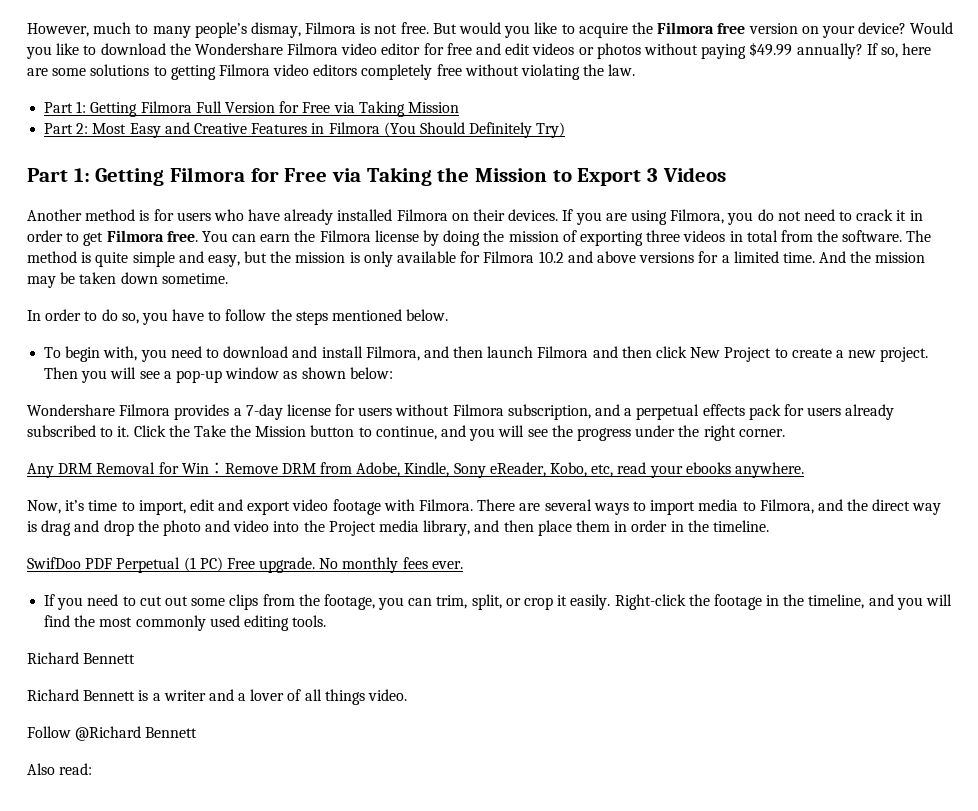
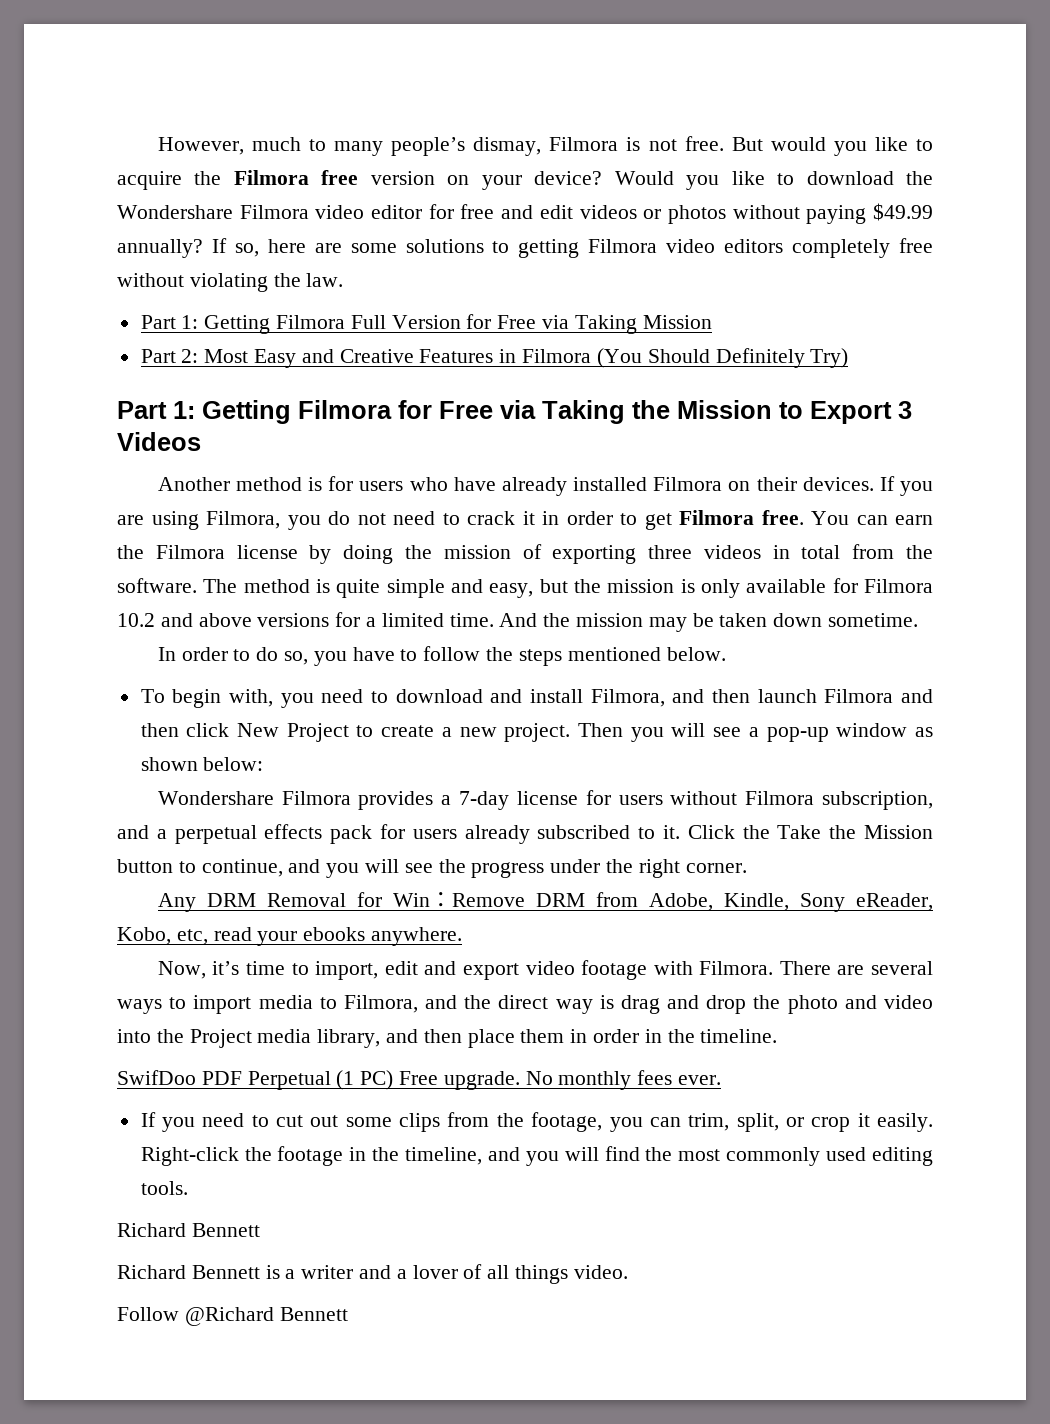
- Also read:

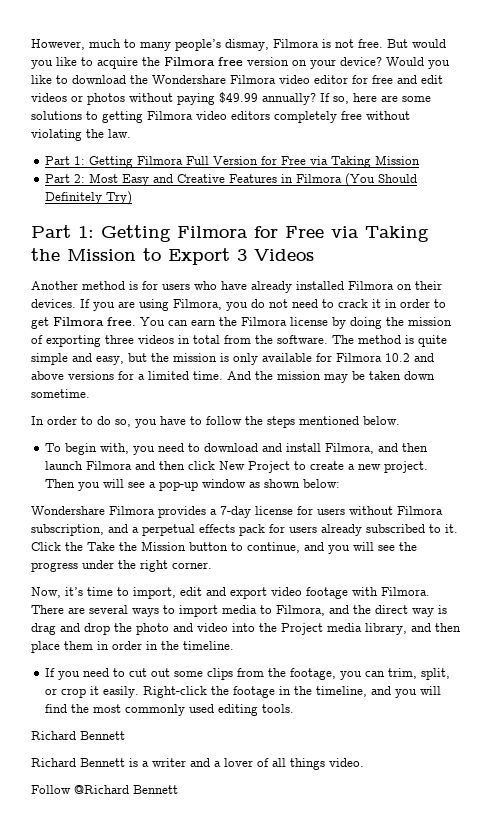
- Any DRM Removal for Win：Remove DRM from Adobe, Kindle, Sony eReader, Kobo, etc, read your ebooks anywhere.
- SwifDoo PDF Perpetual (1 PC) Free upgrade. No monthly fees ever.

